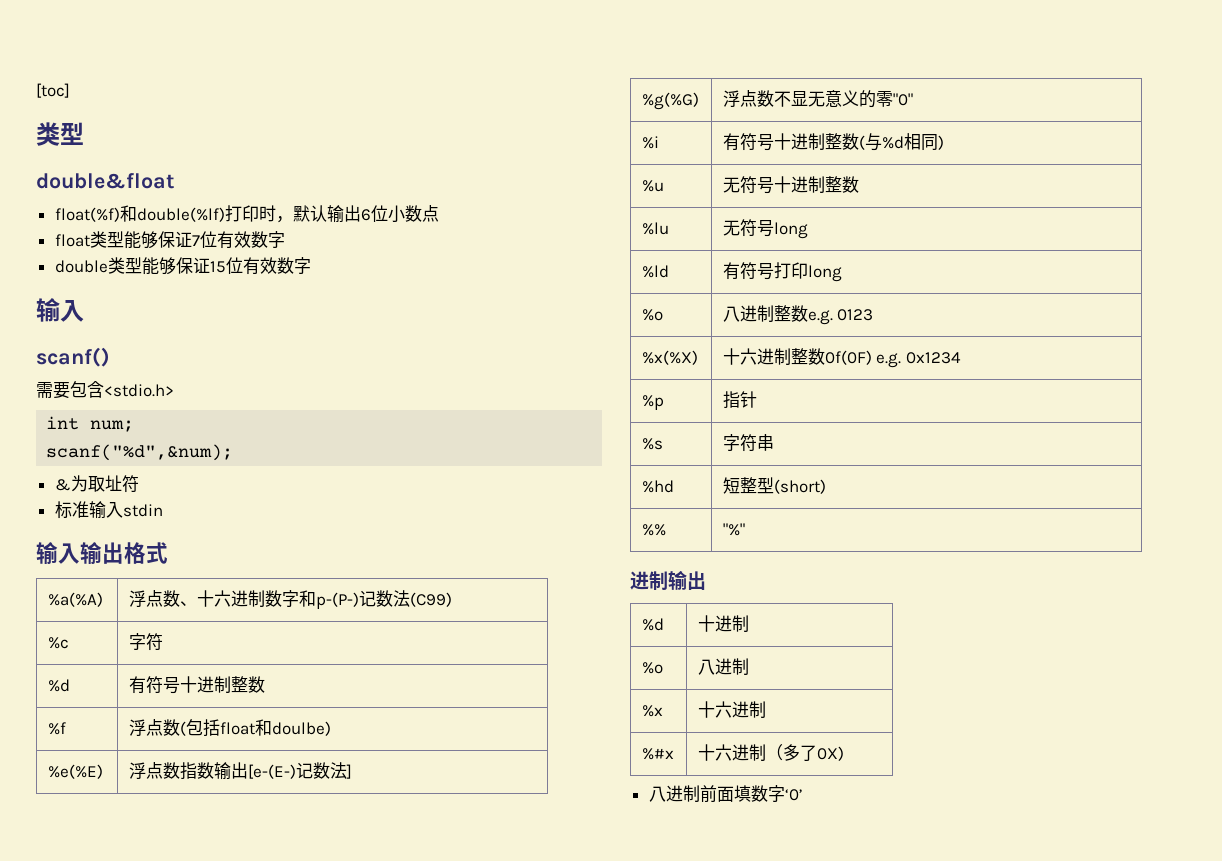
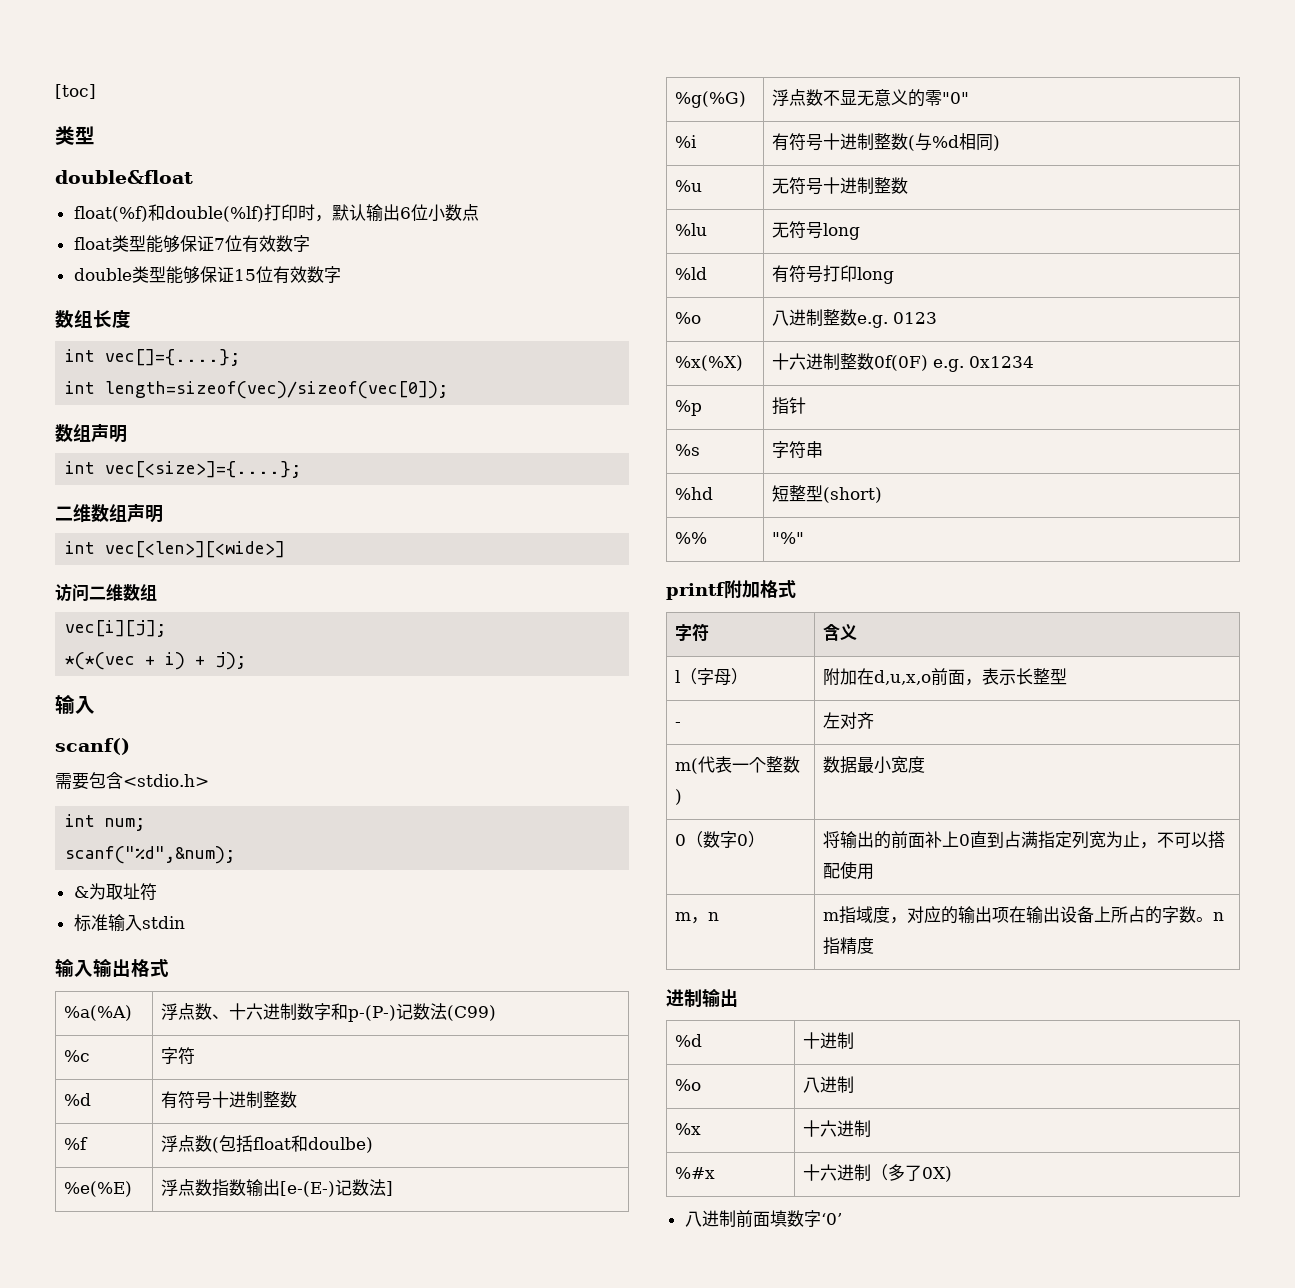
+ 数组长度
+ int vec[]={....};
+ int length=sizeof(vec)/sizeof(vec[0]);
+ 数组声明
+ int vec[<size>]={....};
+ 二维数组声明
+ int vec[<len>][<wide>]
+ 访问二维数组
+ vec[i][j];
+ *(*(vec + i) + j);
+ printf附加格式
+ 字符 | 含义
+ l（字母） | 附加在d,u,x,o前面，表示长整型
+ - | 左对齐
+ m(代表一个整数) | 数据最小宽度
+ 0（数字0） | 将输出的前面补上0直到占满指定列宽为止，不可以搭配使用
+ m，n | m指域度，对应的输出项在输出设备上所占的字数。n指精度

